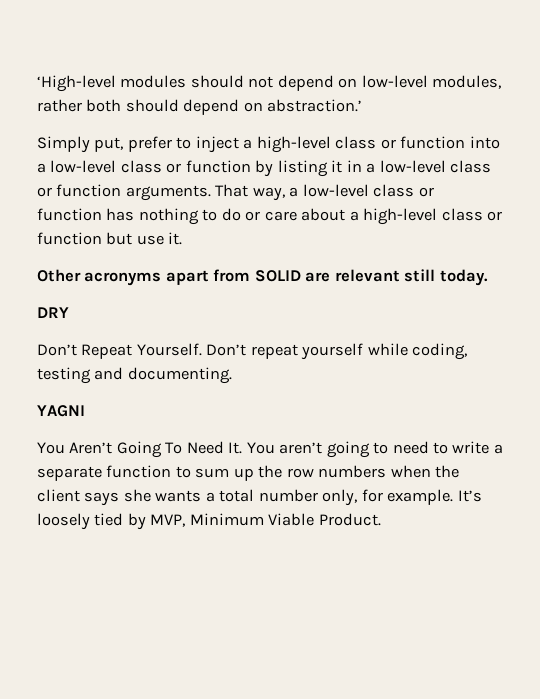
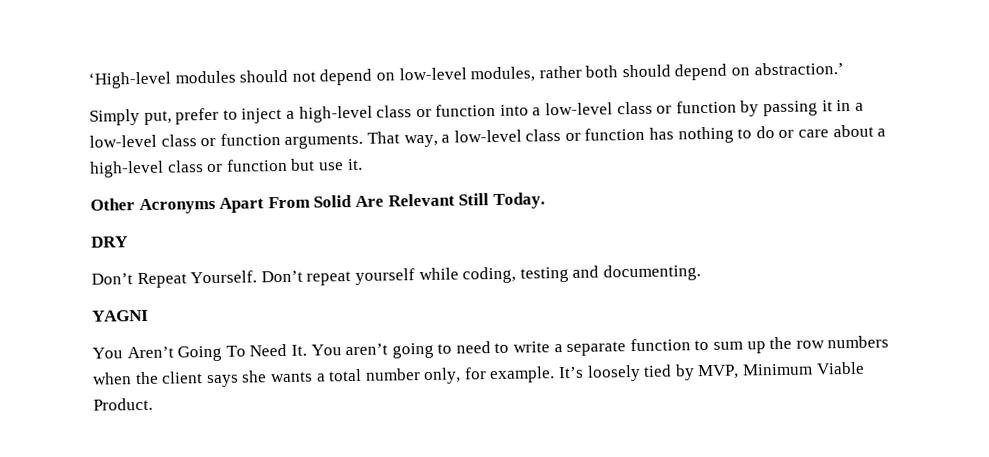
- Simply put, prefer to inject a high-level class or function into a low-level class or function by listing it in a low-level class or function arguments.
+ Simply put, prefer to inject a high-level class or function into a low-level class or function by passing it in a low-level class or function arguments.
- Other acronyms apart from SOLID are relevant still today.
+ Other Acronyms Apart From Solid Are Relevant Still Today.

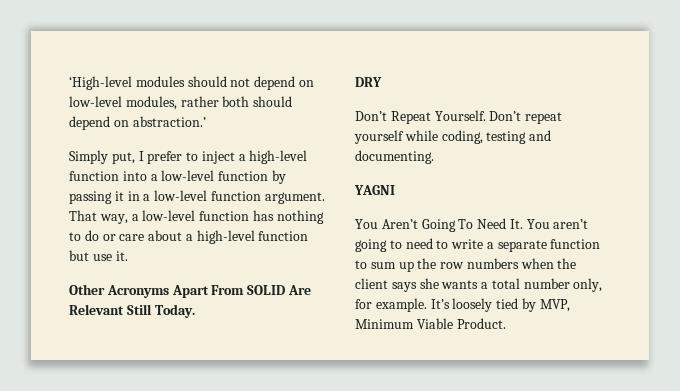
- Simply put, prefer to inject a high-level class or function into a low-level class or function by passing it in a low-level class or function arguments.
+ Simply put, I prefer to inject a high-level function into a low-level function by passing it in a low-level function argument.
- That way, a low-level class or function has nothing to do or care about a high-level class or function but use it.
+ That way, a low-level function has nothing to do or care about a high-level function but use it.
- Other Acronyms Apart From Solid Are Relevant Still Today.
+ Other Acronyms Apart From SOLID Are Relevant Still Today.

